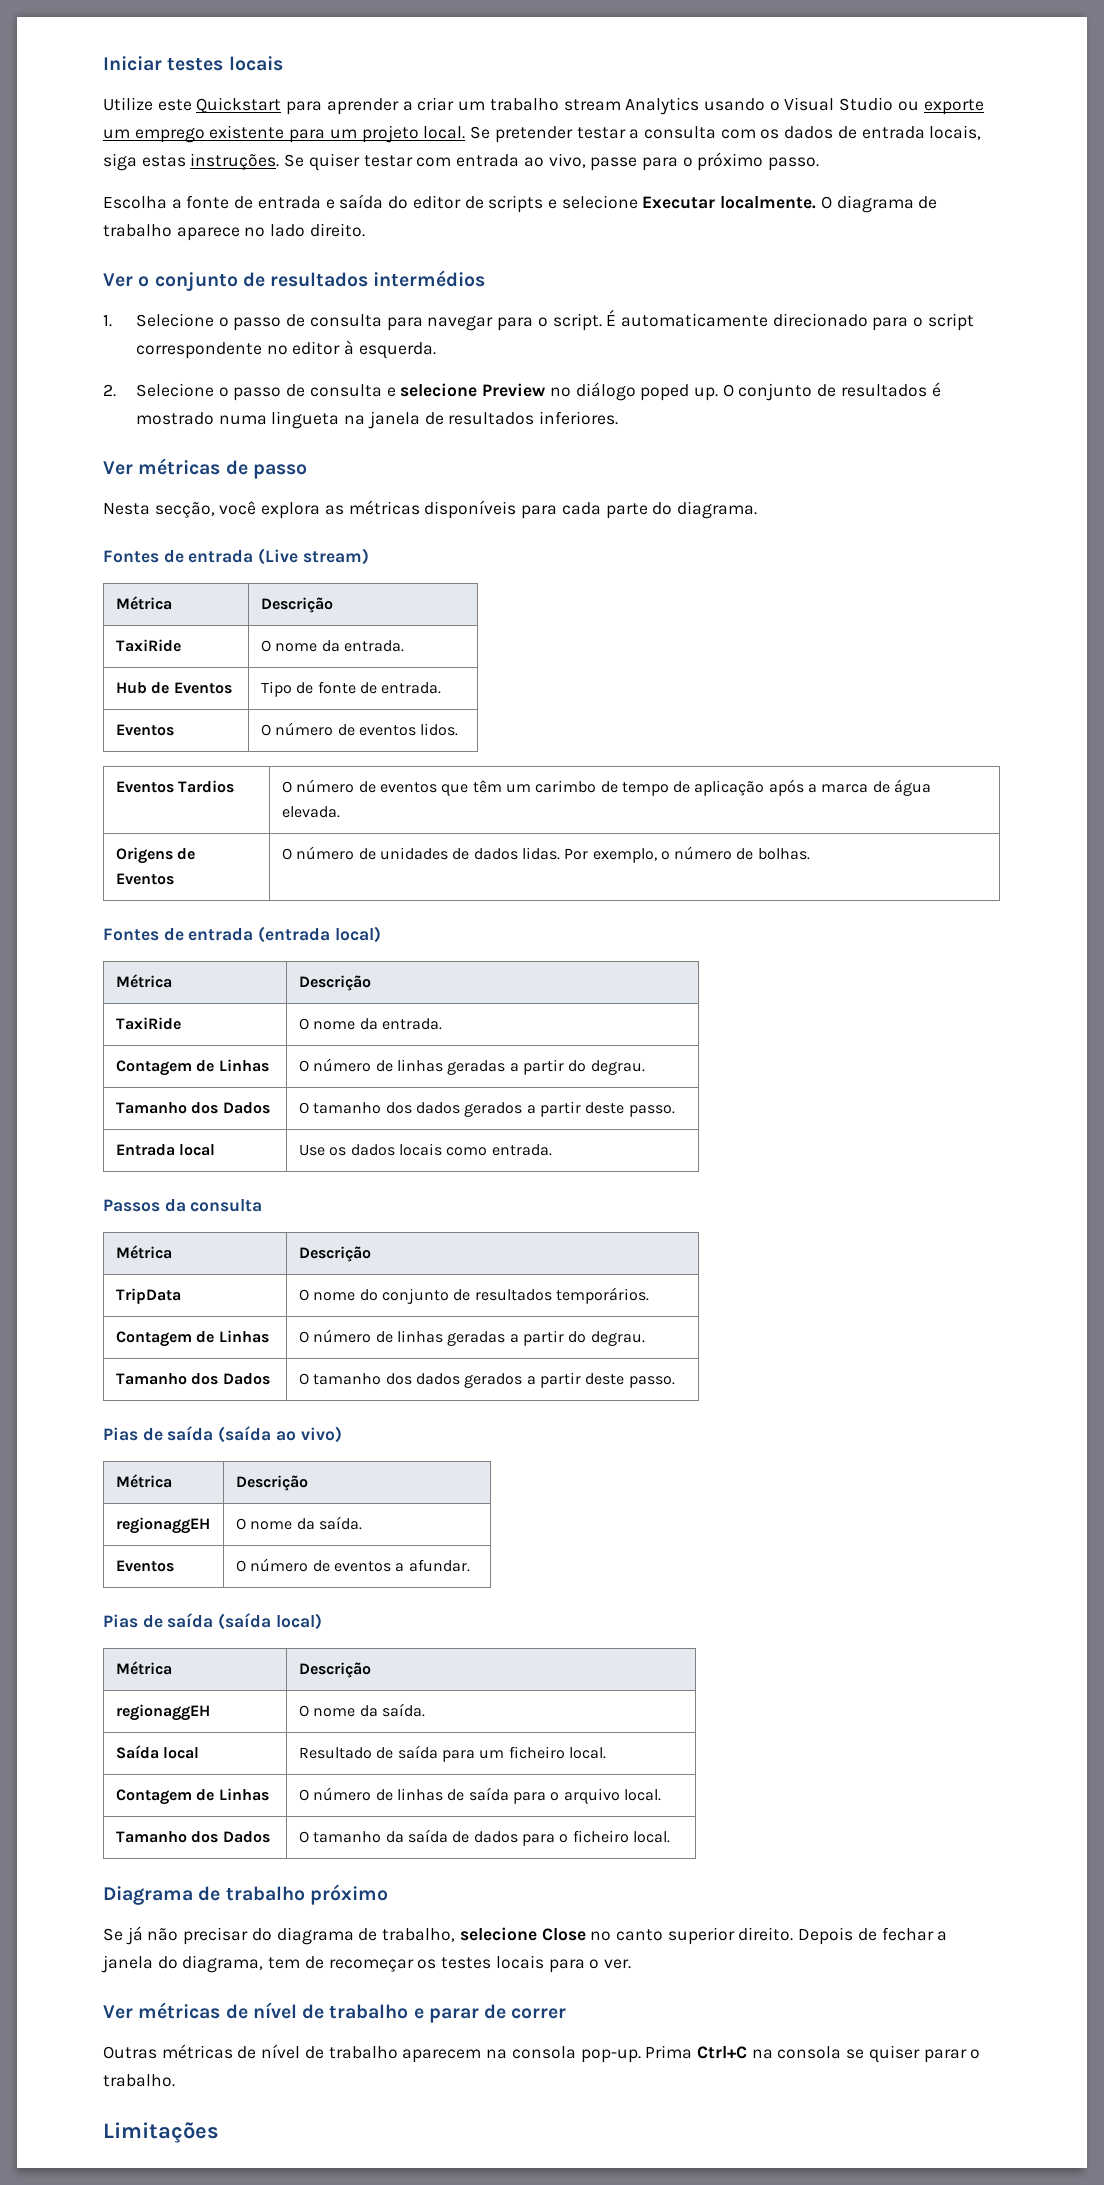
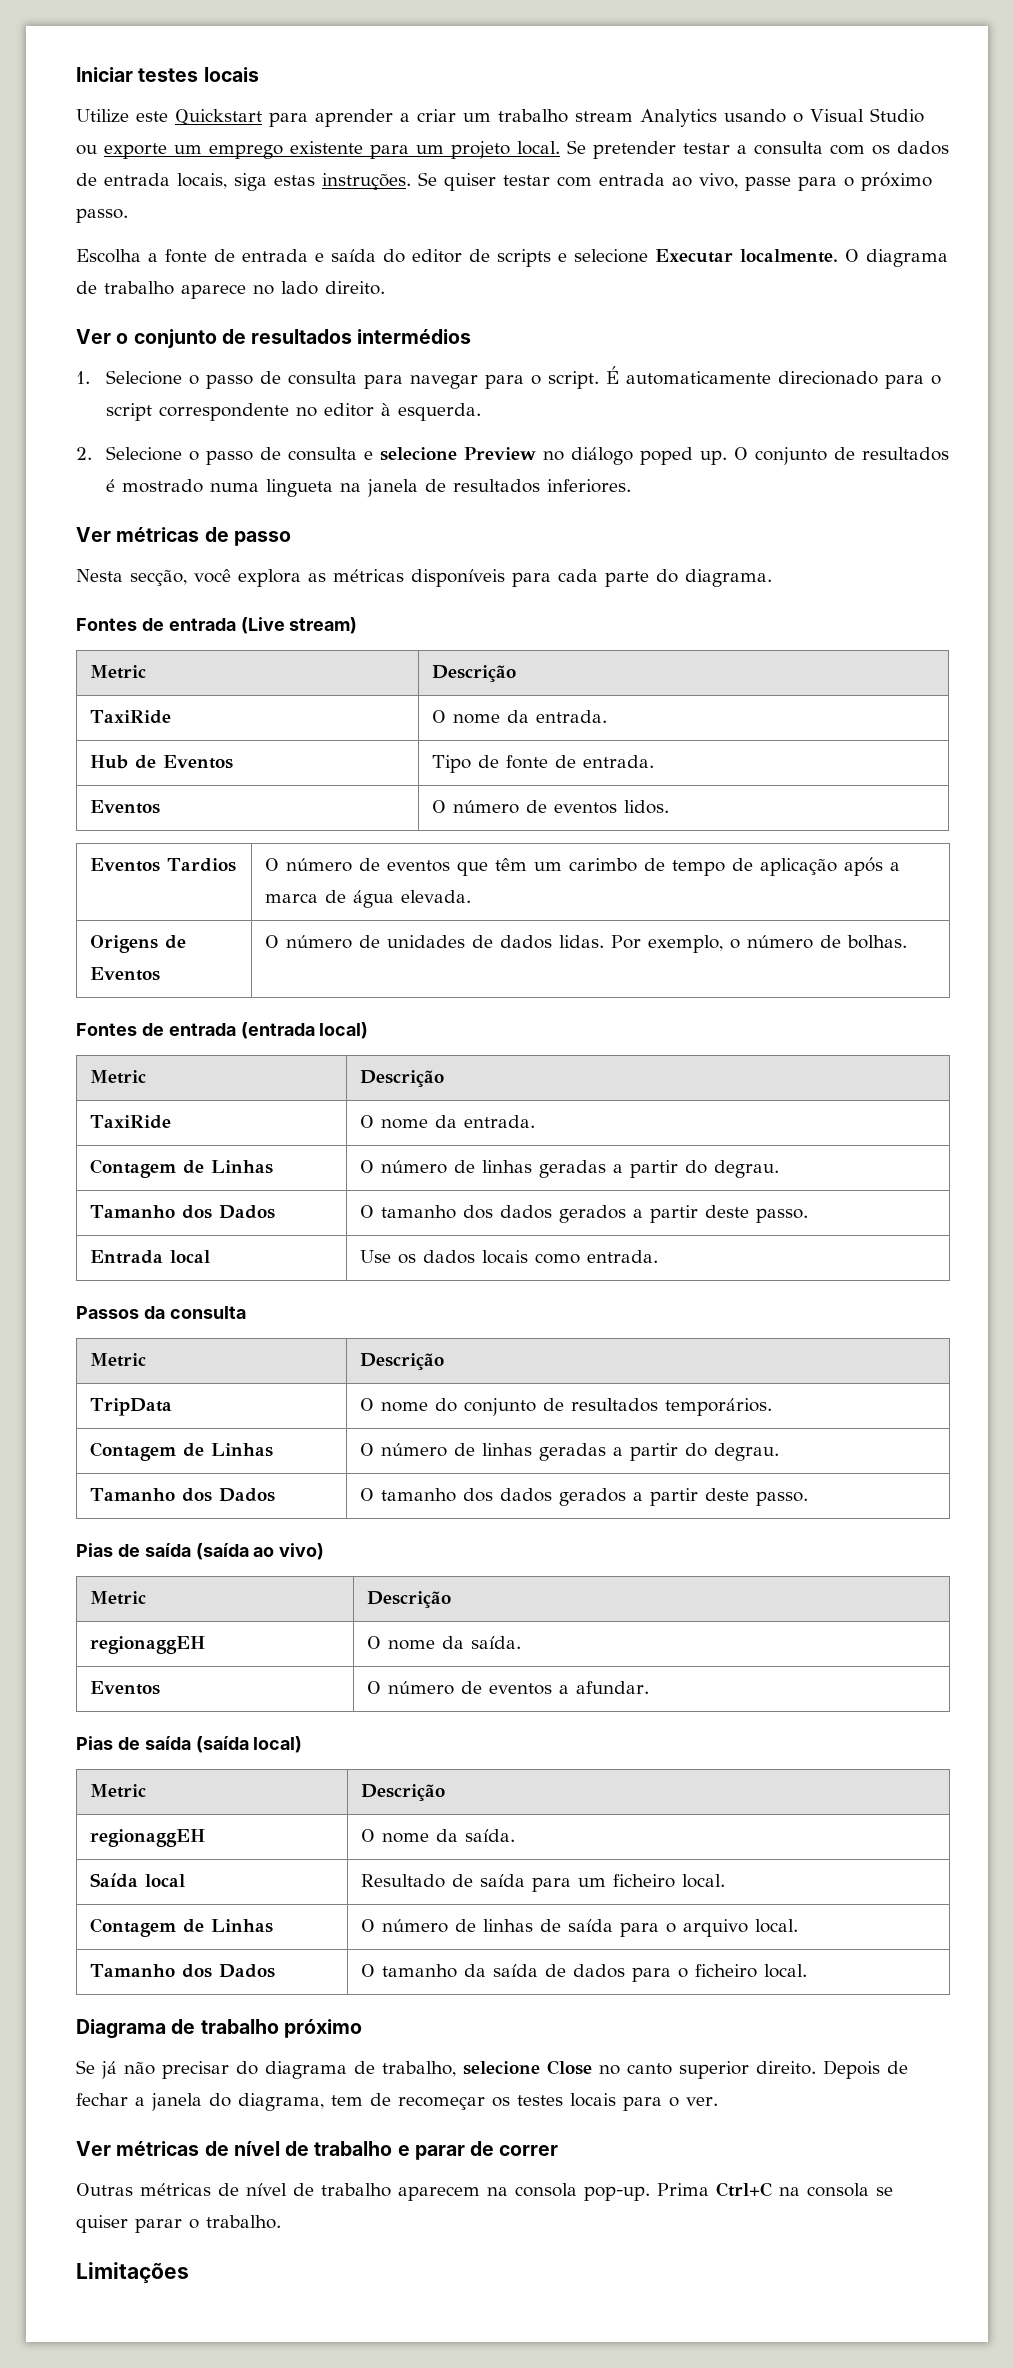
  Fontes de entrada (Live stream)
- Métrica | Descrição
+ Metric | Descrição
  Fontes de entrada (entrada local)
- Métrica | Descrição
+ Metric | Descrição
  Passos da consulta
- Métrica | Descrição
+ Metric | Descrição
  Pias de saída (saída ao vivo)
- Métrica | Descrição
+ Metric | Descrição
  Pias de saída (saída local)
- Métrica | Descrição
+ Metric | Descrição

